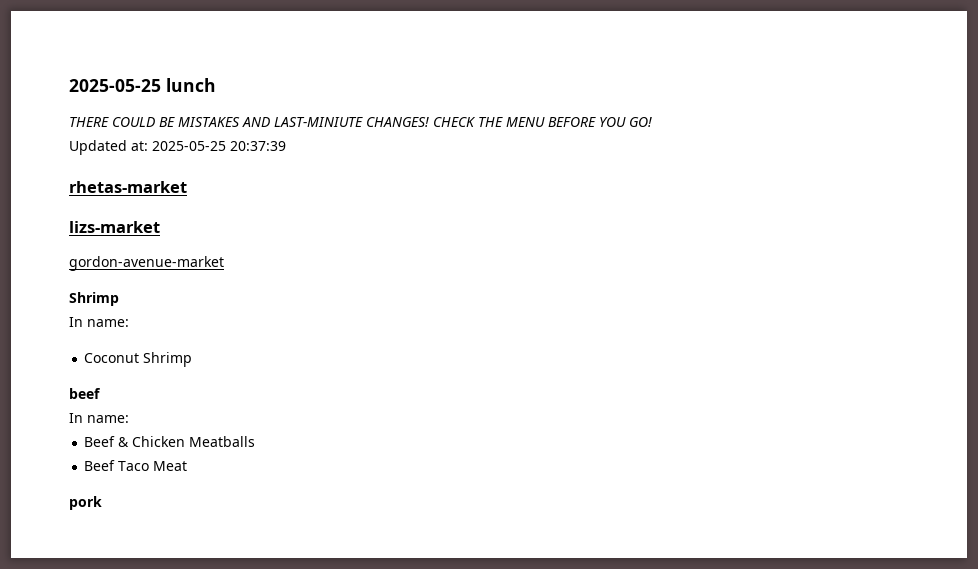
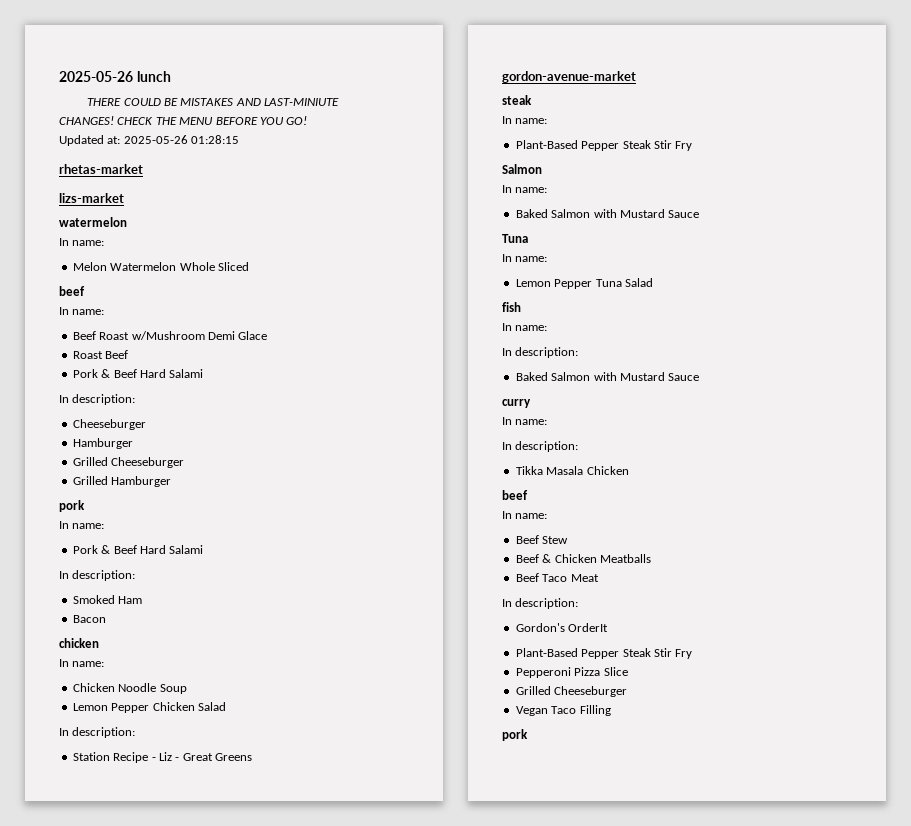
- 2025-05-25 lunch
+ 2025-05-26 lunch
- Updated at: 2025-05-25 20:37:39
+ Updated at: 2025-05-26 01:28:15
- gordon-avenue-market
- Shrimp
+ watermelon
  In name:
- Coconut Shrimp
+ Melon Watermelon Whole Sliced
  beef
  In name:
+ Beef Roast w/Mushroom Demi Glace
+ Roast Beef
+ Pork & Beef Hard Salami
+ In description:
+ Cheeseburger
+ Hamburger
+ Grilled Cheeseburger
+ Grilled Hamburger
+ pork
+ In name:
+ Pork & Beef Hard Salami
+ In description:
+ Smoked Ham
+ Bacon
+ chicken
+ In name:
+ Chicken Noodle Soup
+ Lemon Pepper Chicken Salad
+ In description:
+ Station Recipe - Liz - Great Greens
+ gordon-avenue-market
+ steak
+ In name:
+ Plant-Based Pepper Steak Stir Fry
+ Salmon
+ In name:
+ Baked Salmon with Mustard Sauce
+ Tuna
+ In name:
+ Lemon Pepper Tuna Salad
+ fish
+ In name:
+ In description:
+ Baked Salmon with Mustard Sauce
+ curry
+ In name:
+ In description:
+ Tikka Masala Chicken
+ beef
+ In name:
+ Beef Stew
  Beef Taco Meat
+ In description:
+ Gordon's OrderIt
+ Plant-Based Pepper Steak Stir Fry
+ Pepperoni Pizza Slice
+ Grilled Cheeseburger
+ Vegan Taco Filling

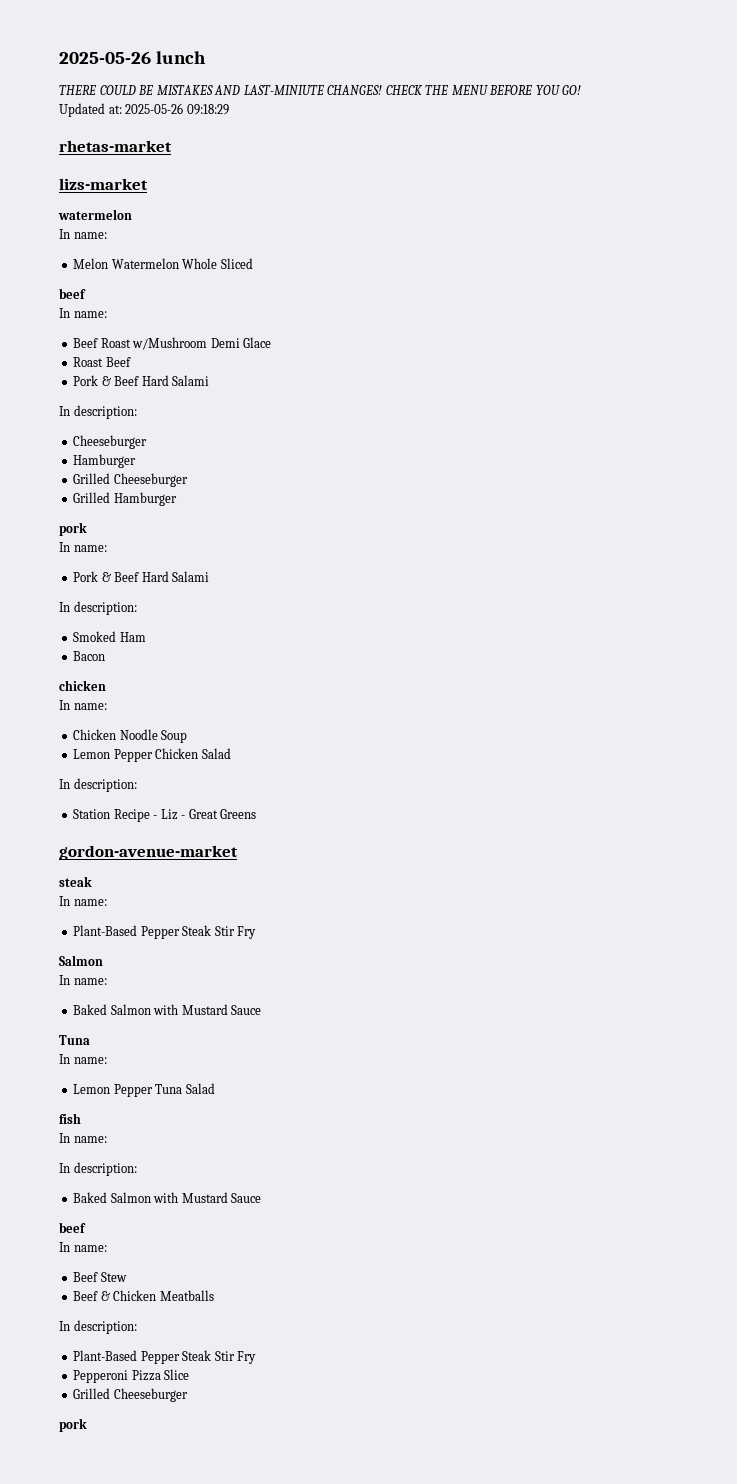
- Updated at: 2025-05-26 01:28:15
+ Updated at: 2025-05-26 09:18:29
- curry
- In name:
- In description:
- Tikka Masala Chicken
  Beef & Chicken Meatballs
- Beef Taco Meat
  In description:
- Gordon's OrderIt
- Vegan Taco Filling

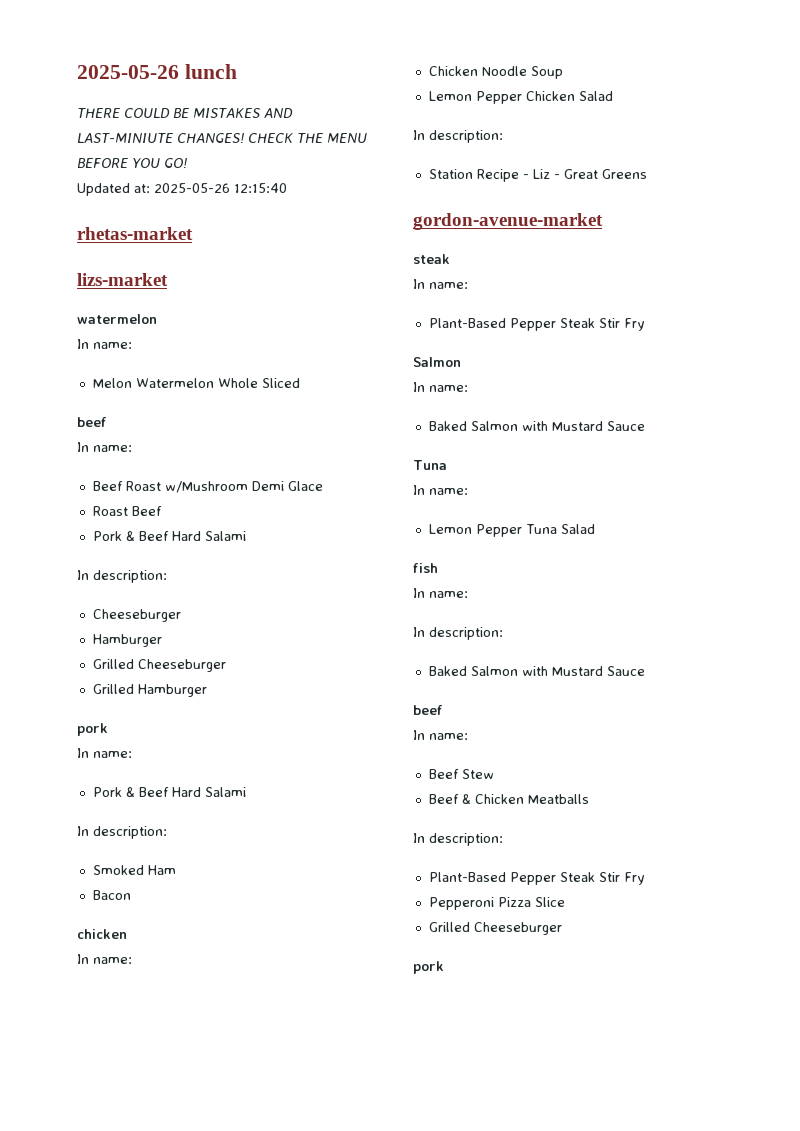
- Updated at: 2025-05-26 09:18:29
+ Updated at: 2025-05-26 12:15:40

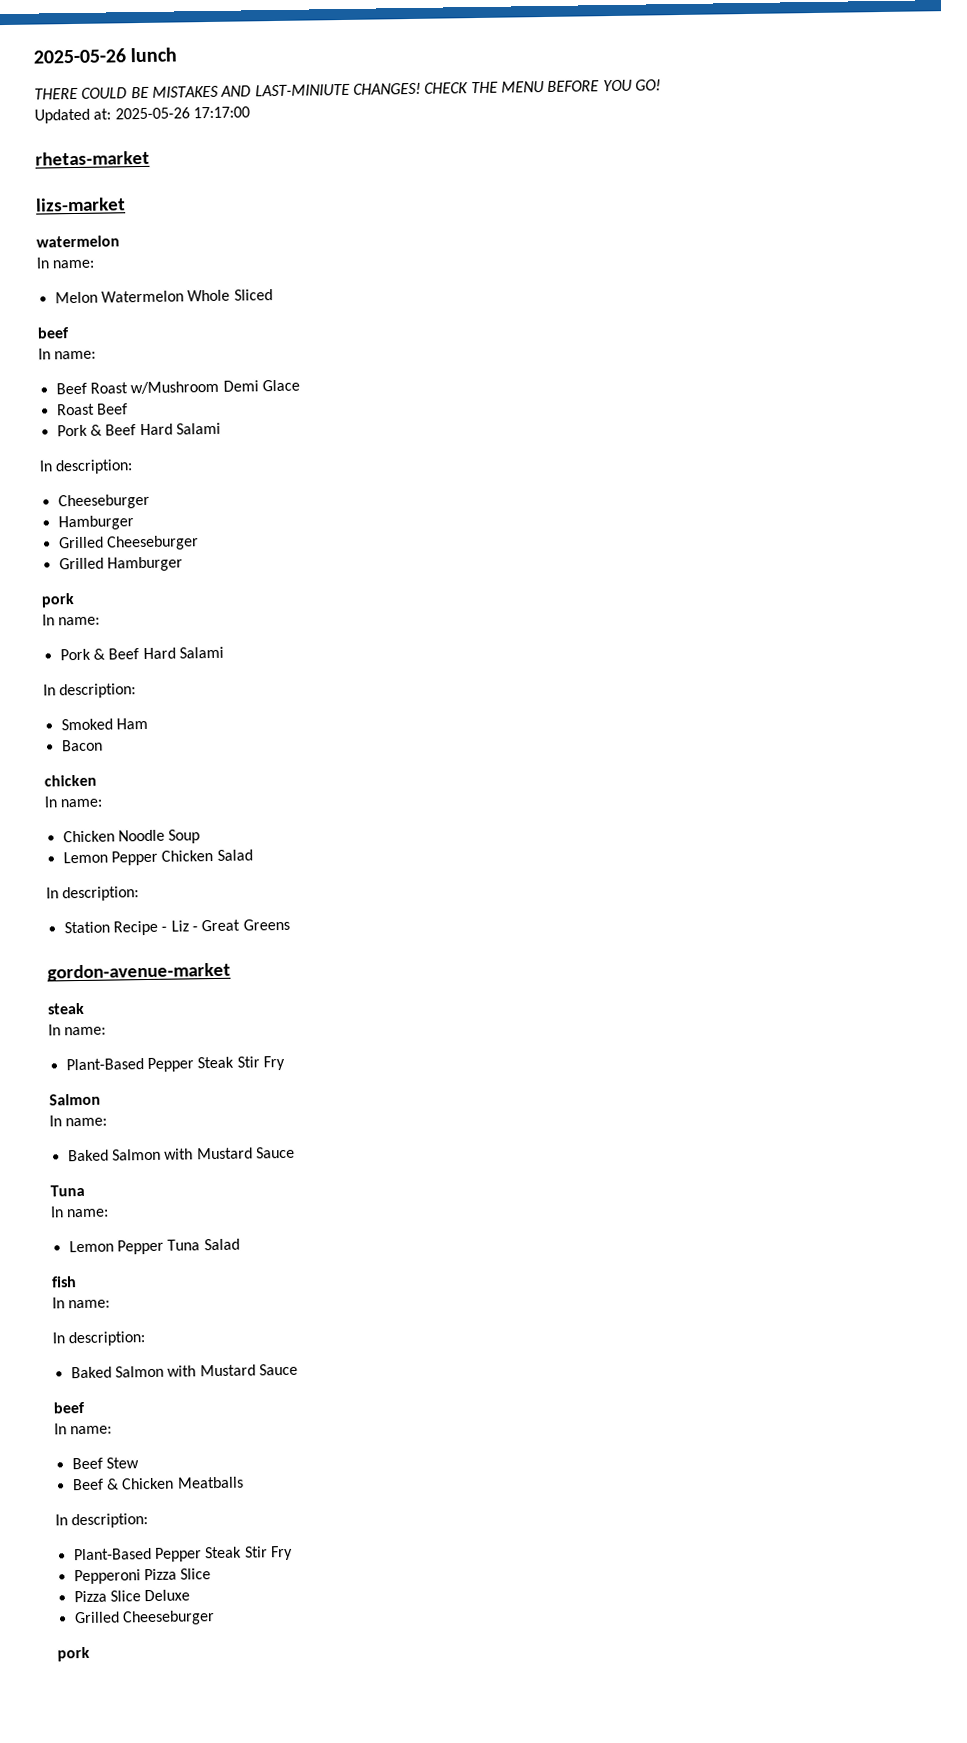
- Updated at: 2025-05-26 12:15:40
+ Updated at: 2025-05-26 17:17:00
+ Pizza Slice Deluxe

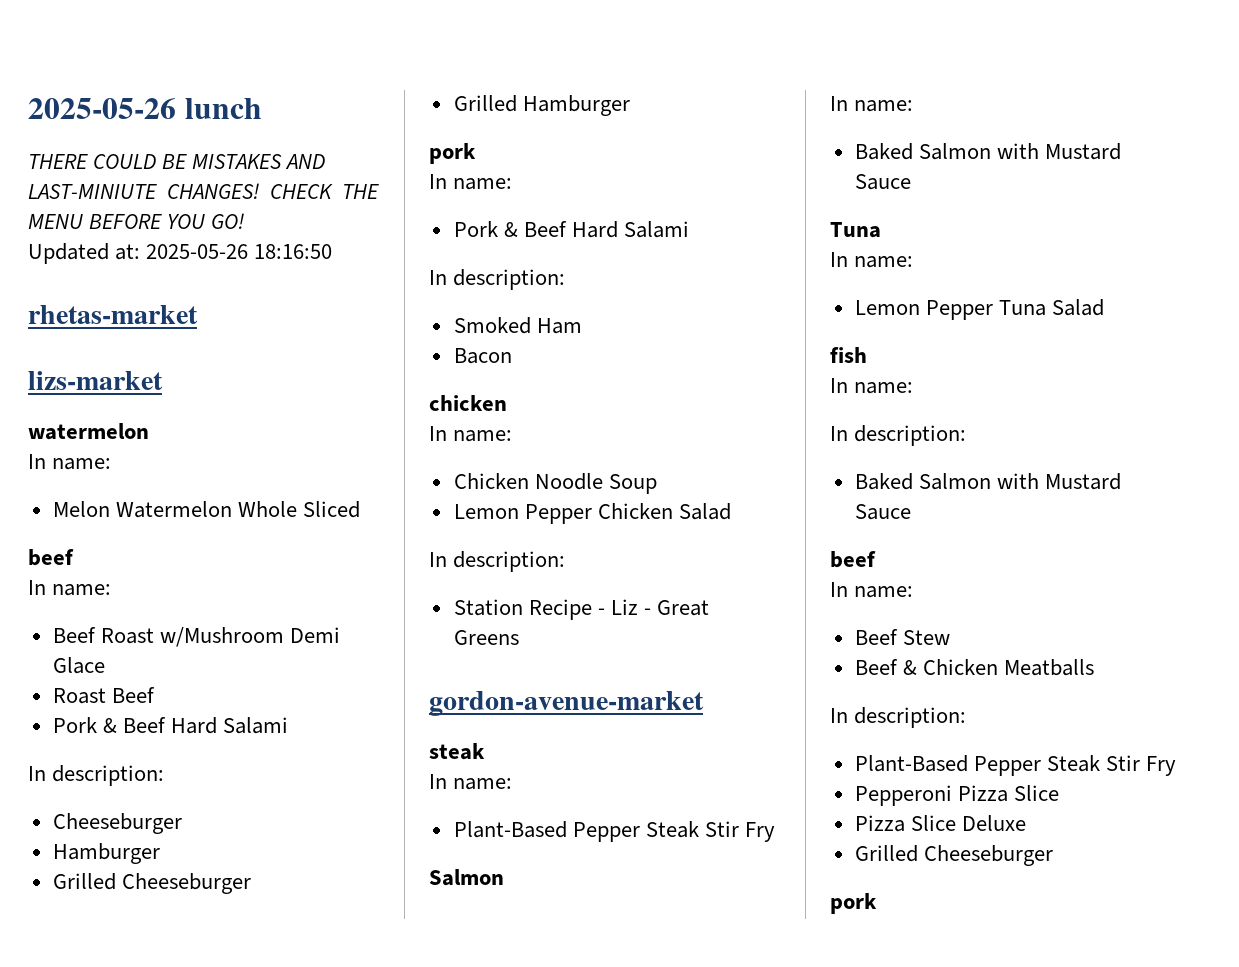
- Updated at: 2025-05-26 17:17:00
+ Updated at: 2025-05-26 18:16:50

